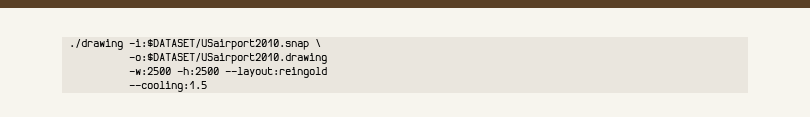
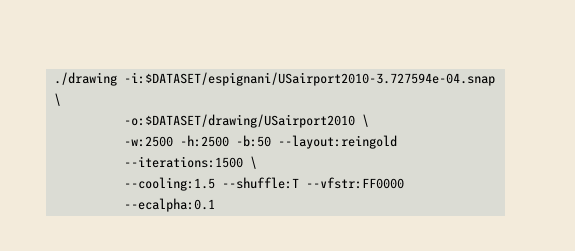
- ./drawing -i:$DATASET/USairport2010.snap \
- -o:$DATASET/USairport2010.drawing
+ ./drawing -i:$DATASET/espignani/USairport2010-3.727594e-04.snap \
+ -o:$DATASET/drawing/USairport2010 \
- -w:2500 -h:2500 --layout:reingold
+ -w:2500 -h:2500 -b:50 --layout:reingold --iterations:1500 \
- --cooling:1.5
+ --cooling:1.5 --shuffle:T --vfstr:FF0000 --ecalpha:0.1

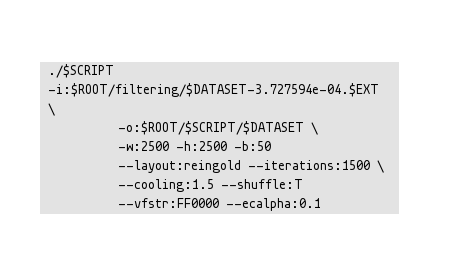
- ./drawing -i:$DATASET/espignani/USairport2010-3.727594e-04.snap \
- -o:$DATASET/drawing/USairport2010 \
+ ./$SCRIPT -i:$ROOT/filtering/$DATASET-3.727594e-04.$EXT \
+ -o:$ROOT/$SCRIPT/$DATASET \

